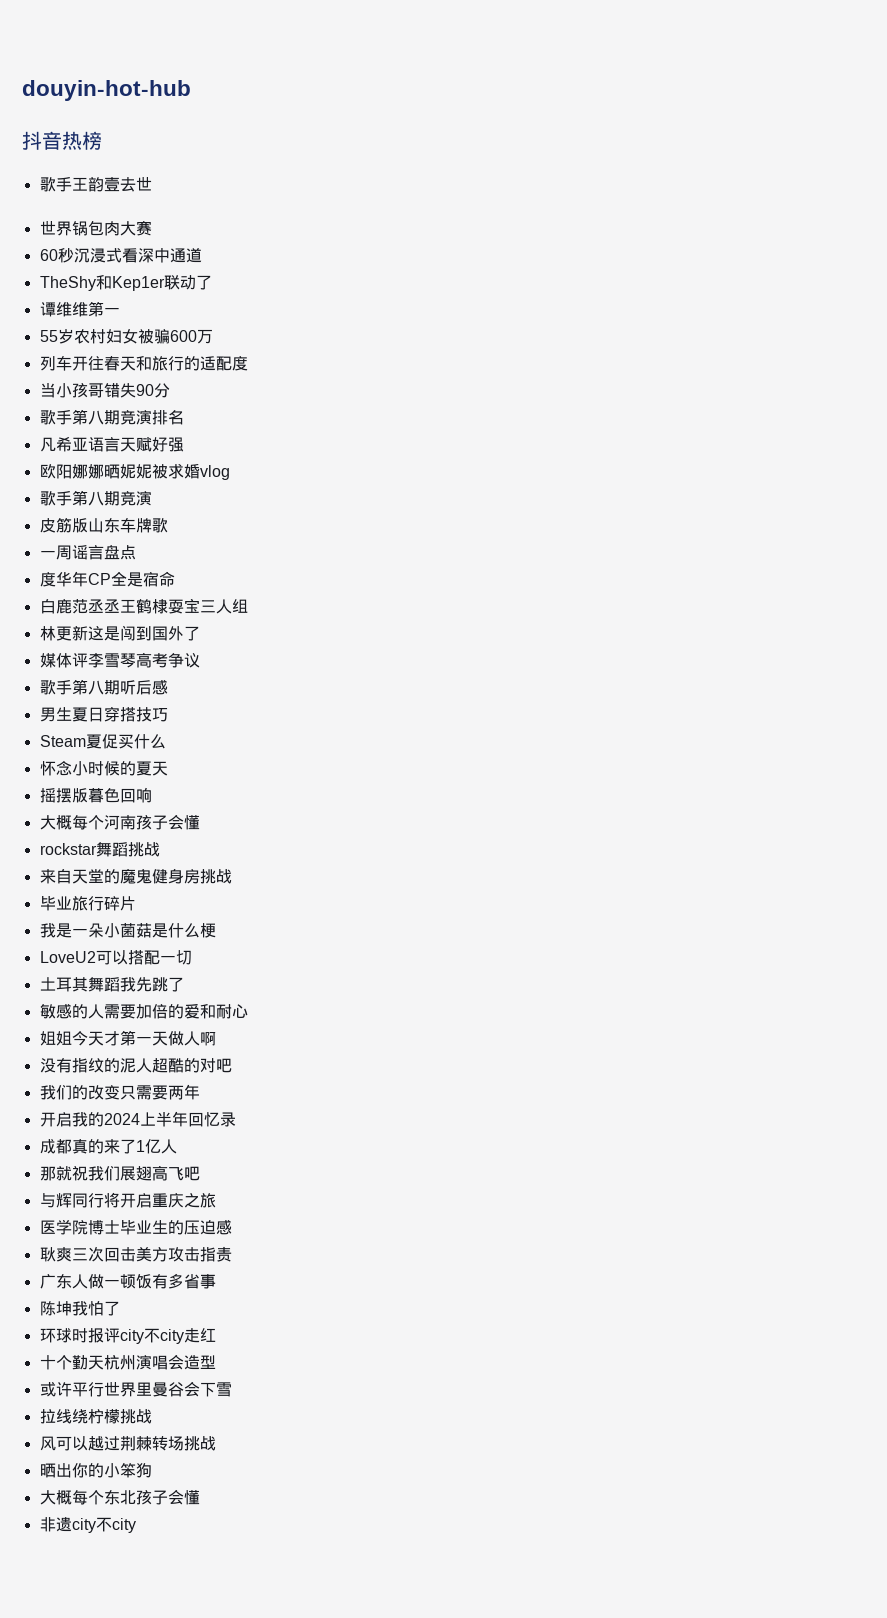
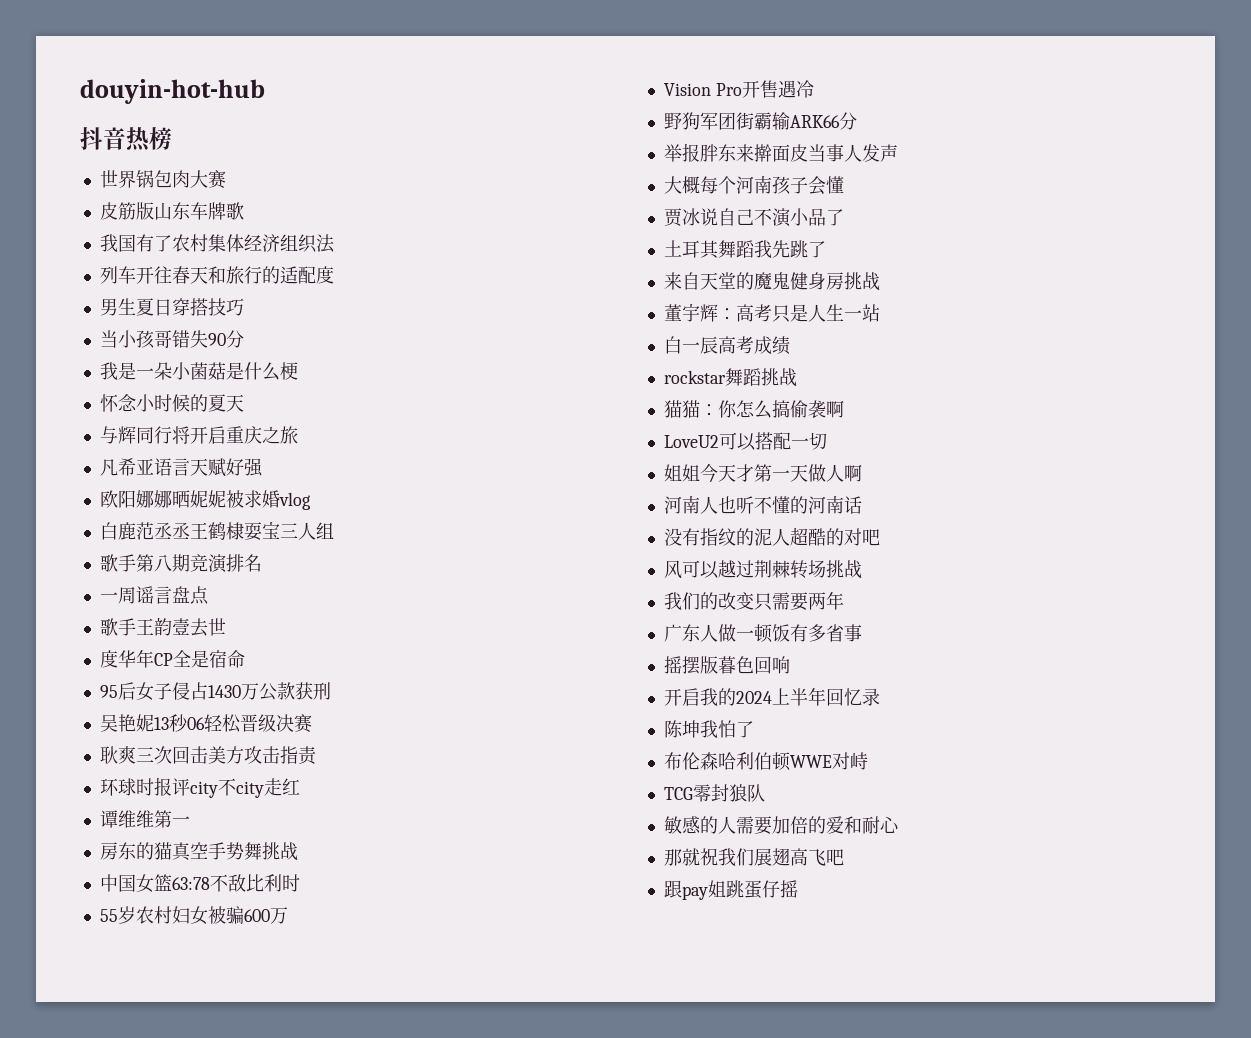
- 歌手王韵壹去世
- 60秒沉浸式看深中通道
- TheShy和Kep1er联动了
- 谭维维第一
- 55岁农村妇女被骗600万
+ 皮筋版山东车牌歌
+ 我国有了农村集体经济组织法
+ 男生夏日穿搭技巧
- 歌手第八期竞演排名
+ 我是一朵小菌菇是什么梗
+ 怀念小时候的夏天
+ 与辉同行将开启重庆之旅
  欧阳娜娜晒妮妮被求婚vlog
- 歌手第八期竞演
- 皮筋版山东车牌歌
- 一周谣言盘点
- 度华年CP全是宿命
- 林更新这是闯到国外了
- 媒体评李雪琴高考争议
- 歌手第八期听后感
- 男生夏日穿搭技巧
- Steam夏促买什么
- 怀念小时候的夏天
- 摇摆版暮色回响
+ 歌手第八期竞演排名
+ 一周谣言盘点
+ 歌手王韵壹去世
+ 度华年CP全是宿命
+ 95后女子侵占1430万公款获刑
+ 吴艳妮13秒06轻松晋级决赛
+ 耿爽三次回击美方攻击指责
+ 环球时报评city不city走红
+ 谭维维第一
+ 房东的猫真空手势舞挑战
+ 中国女篮63:78不敌比利时
+ 55岁农村妇女被骗600万
+ Vision Pro开售遇冷
+ 野狗军团街霸输ARK66分
+ 举报胖东来擀面皮当事人发声
- rockstar舞蹈挑战
+ 贾冰说自己不演小品了
+ 土耳其舞蹈我先跳了
- 毕业旅行碎片
- 我是一朵小菌菇是什么梗
+ 董宇辉：高考只是人生一站
+ 白一辰高考成绩
+ rockstar舞蹈挑战
+ 猫猫：你怎么搞偷袭啊
  LoveU2可以搭配一切
- 土耳其舞蹈我先跳了
+ 姐姐今天才第一天做人啊
+ 河南人也听不懂的河南话
+ 没有指纹的泥人超酷的对吧
+ 风可以越过荆棘转场挑战
+ 我们的改变只需要两年
+ 广东人做一顿饭有多省事
+ 摇摆版暮色回响
+ 开启我的2024上半年回忆录
+ 陈坤我怕了
+ 布伦森哈利伯顿WWE对峙
+ TCG零封狼队
- 姐姐今天才第一天做人啊
- 没有指纹的泥人超酷的对吧
- 我们的改变只需要两年
- 开启我的2024上半年回忆录
- 成都真的来了1亿人
- 与辉同行将开启重庆之旅
- 医学院博士毕业生的压迫感
- 耿爽三次回击美方攻击指责
- 广东人做一顿饭有多省事
- 陈坤我怕了
- 环球时报评city不city走红
- 十个勤天杭州演唱会造型
- 或许平行世界里曼谷会下雪
- 拉线绕柠檬挑战
- 风可以越过荆棘转场挑战
- 晒出你的小笨狗
- 大概每个东北孩子会懂
- 非遗city不city
+ 跟pay姐跳蛋仔摇

